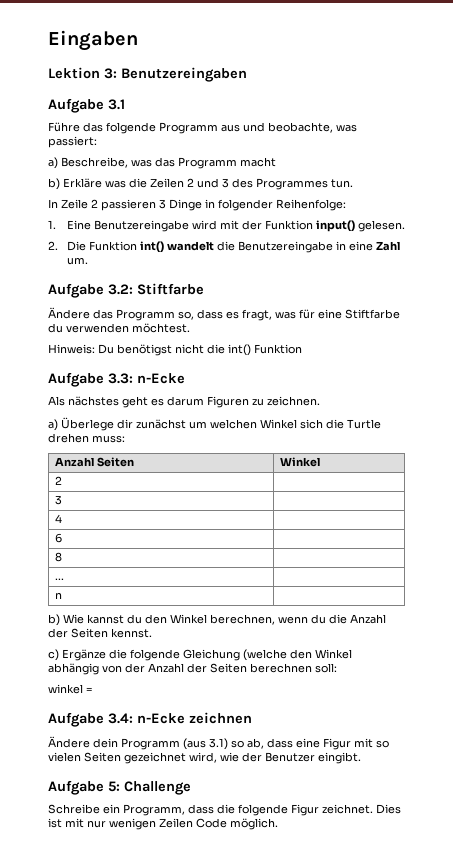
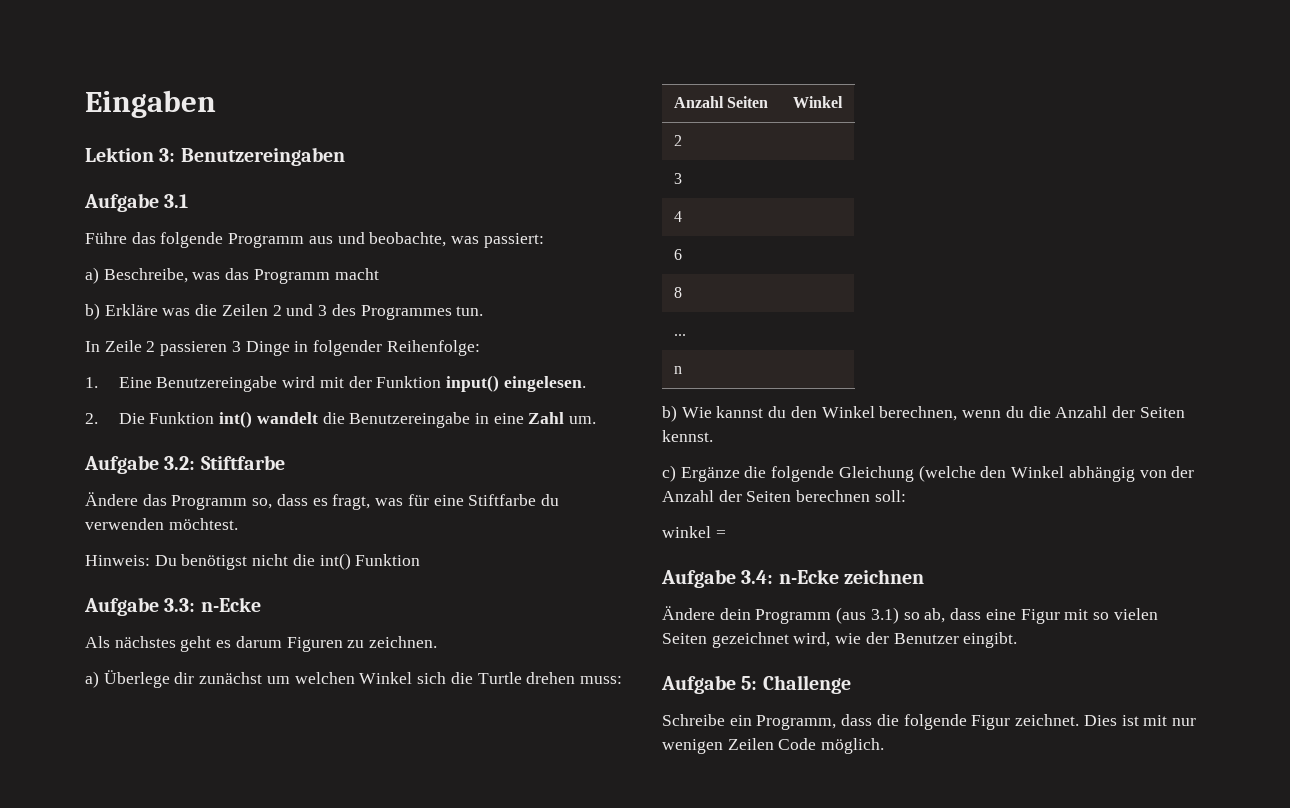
- 1. Eine Benutzereingabe wird mit der Funktion input() gelesen.
+ 1. Eine Benutzereingabe wird mit der Funktion input() eingelesen.

